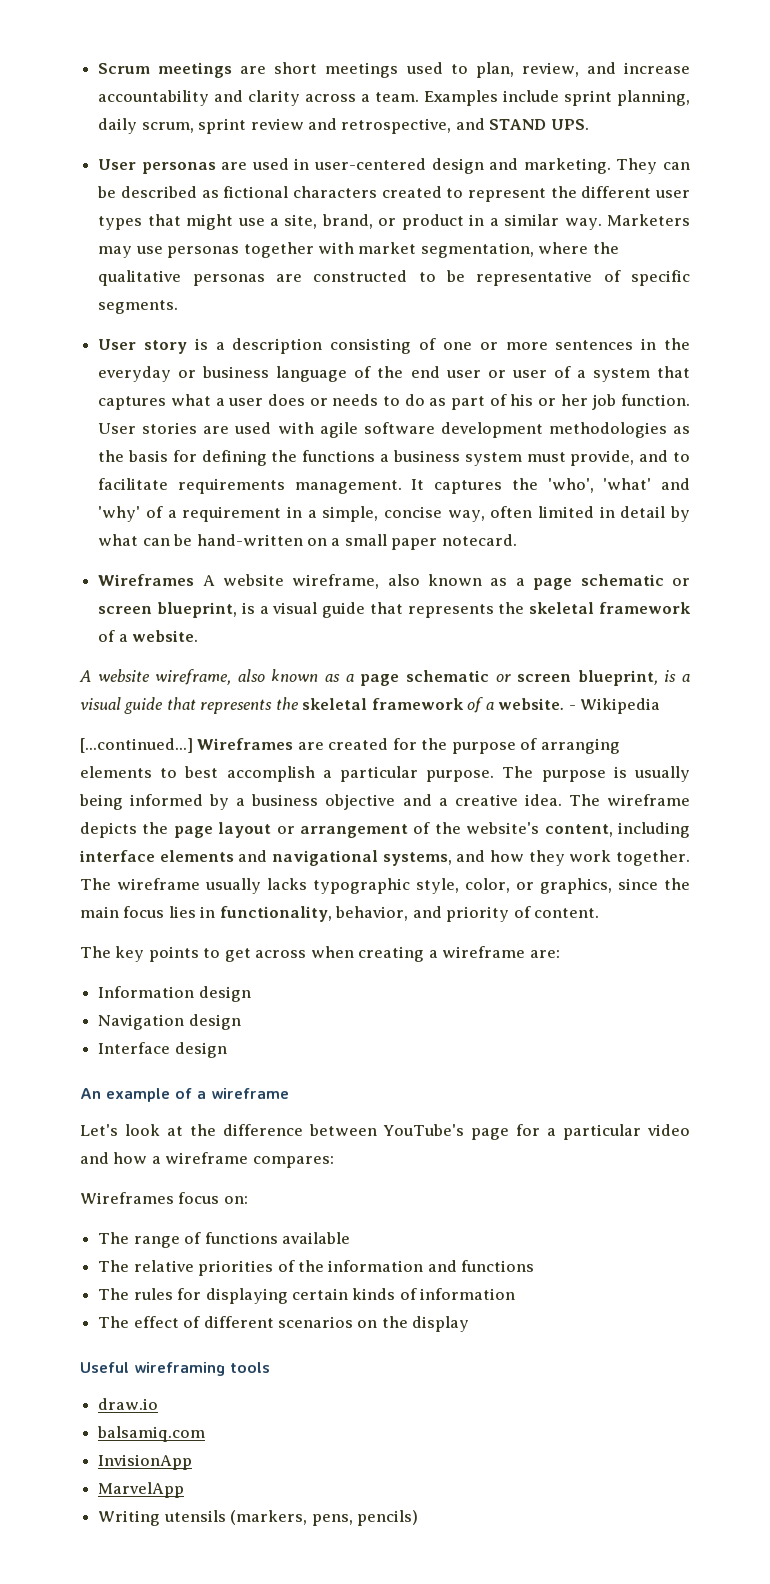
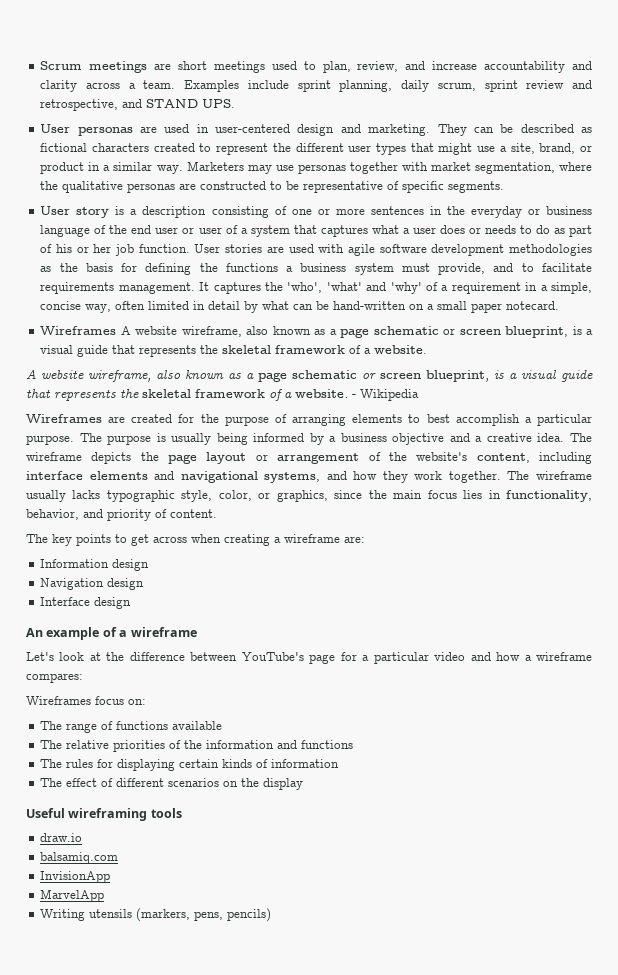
- [...continued...]

